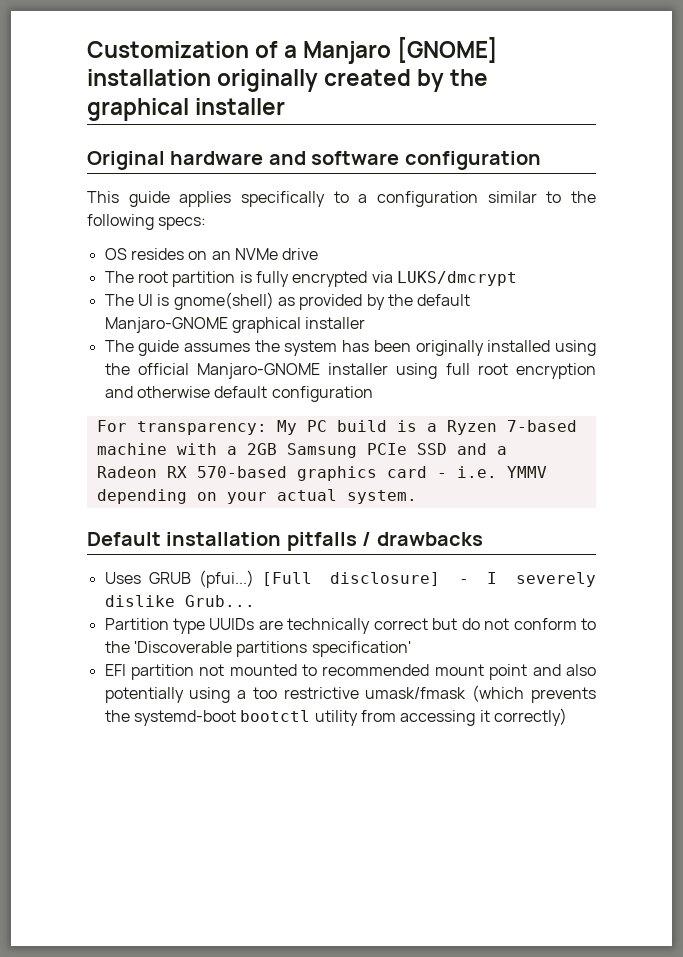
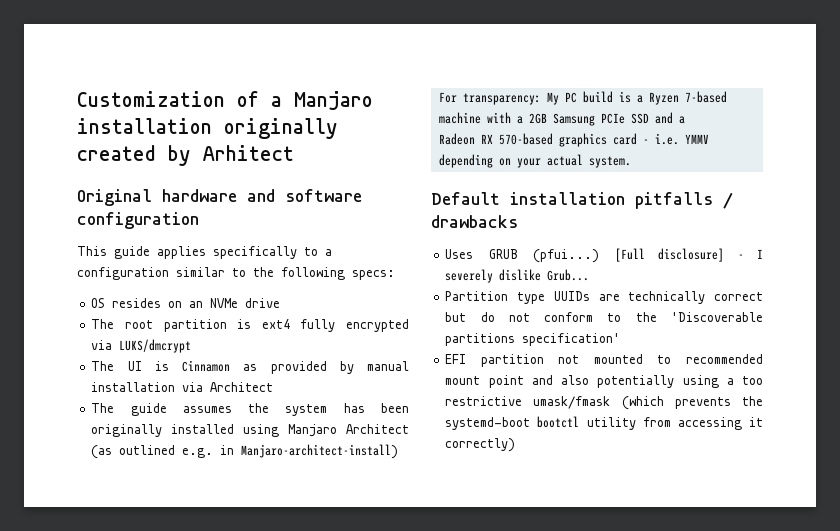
- Customization of a Manjaro [GNOME] installation originally created by the graphical installer
+ Customization of a Manjaro installation originally created by Arhitect
- The root partition is fully encrypted via LUKS/dmcrypt
+ The root partition is ext4 fully encrypted via LUKS/dmcrypt
- The UI is gnome(shell) as provided by the default Manjaro-GNOME graphical installer
+ The UI is Cinnamon as provided by manual installation via Architect
- The guide assumes the system has been originally installed using the official Manjaro-GNOME installer using full root encryption and otherwise default configuration
+ The guide assumes the system has been originally installed using Manjaro Architect (as outlined e.g. in Manjaro-architect-install)

